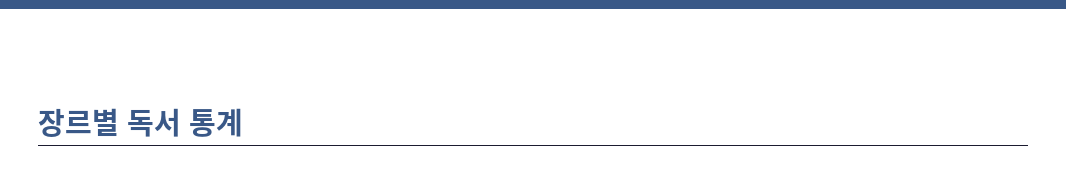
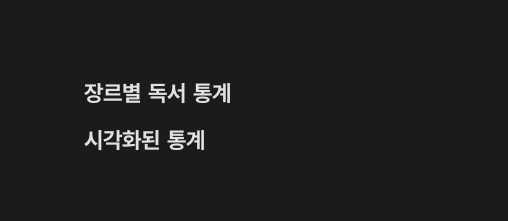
+ 시각화된 통계

